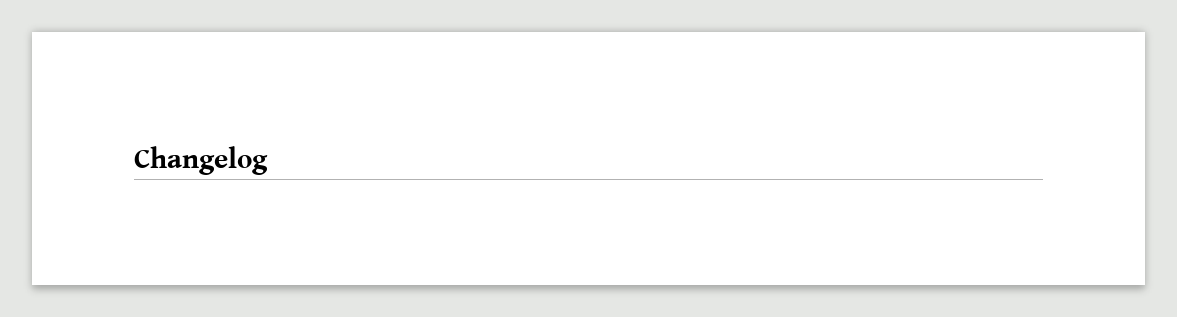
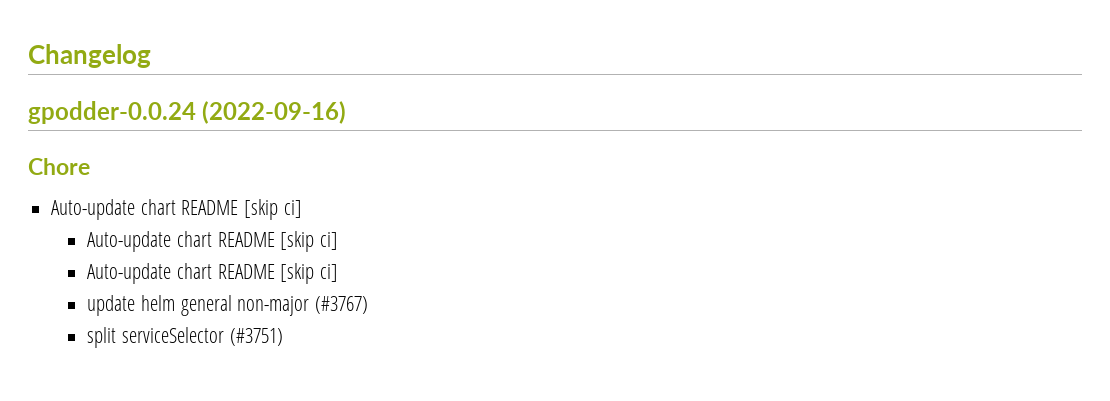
+ gpodder-0.0.24 (2022-09-16)
+ Chore
+ Auto-update chart README [skip ci]
+ Auto-update chart README [skip ci]
+ Auto-update chart README [skip ci]
+ update helm general non-major (#3767)
+ split serviceSelector (#3751)

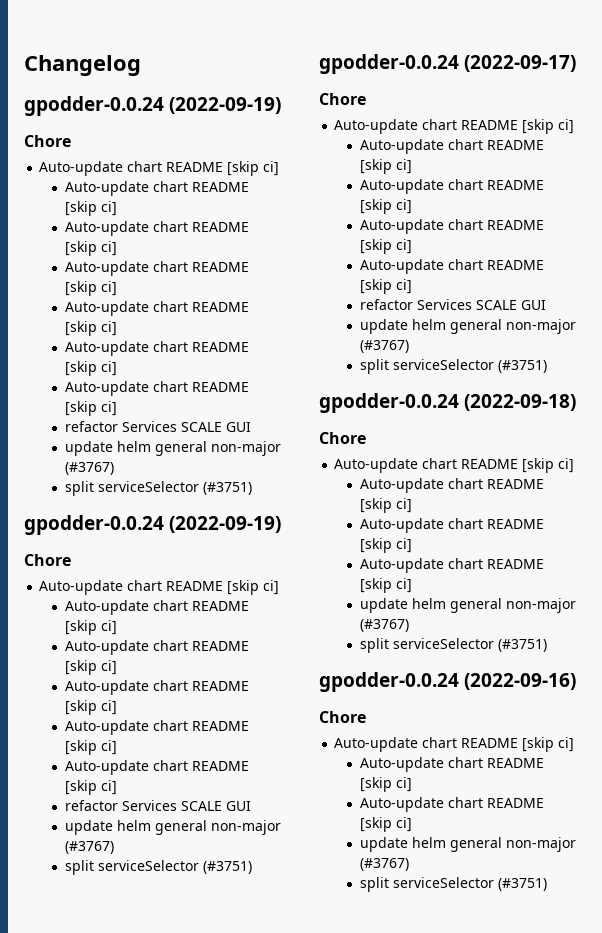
  Changelog
+ gpodder-0.0.24 (2022-09-19)
+ Chore
+ Auto-update chart README [skip ci]
+ Auto-update chart README [skip ci]
+ Auto-update chart README [skip ci]
+ Auto-update chart README [skip ci]
+ Auto-update chart README [skip ci]
+ Auto-update chart README [skip ci]
+ Auto-update chart README [skip ci]
+ refactor Services SCALE GUI
+ update helm general non-major (#3767)
+ split serviceSelector (#3751)
+ gpodder-0.0.24 (2022-09-19)
+ Chore
+ Auto-update chart README [skip ci]
+ Auto-update chart README [skip ci]
+ Auto-update chart README [skip ci]
+ Auto-update chart README [skip ci]
+ Auto-update chart README [skip ci]
+ Auto-update chart README [skip ci]
+ refactor Services SCALE GUI
+ update helm general non-major (#3767)
+ split serviceSelector (#3751)
+ gpodder-0.0.24 (2022-09-17)
+ Chore
+ Auto-update chart README [skip ci]
+ Auto-update chart README [skip ci]
+ Auto-update chart README [skip ci]
+ Auto-update chart README [skip ci]
+ Auto-update chart README [skip ci]
+ refactor Services SCALE GUI
+ update helm general non-major (#3767)
+ split serviceSelector (#3751)
+ gpodder-0.0.24 (2022-09-18)
+ Chore
+ Auto-update chart README [skip ci]
+ Auto-update chart README [skip ci]
+ Auto-update chart README [skip ci]
+ Auto-update chart README [skip ci]
+ update helm general non-major (#3767)
+ split serviceSelector (#3751)

